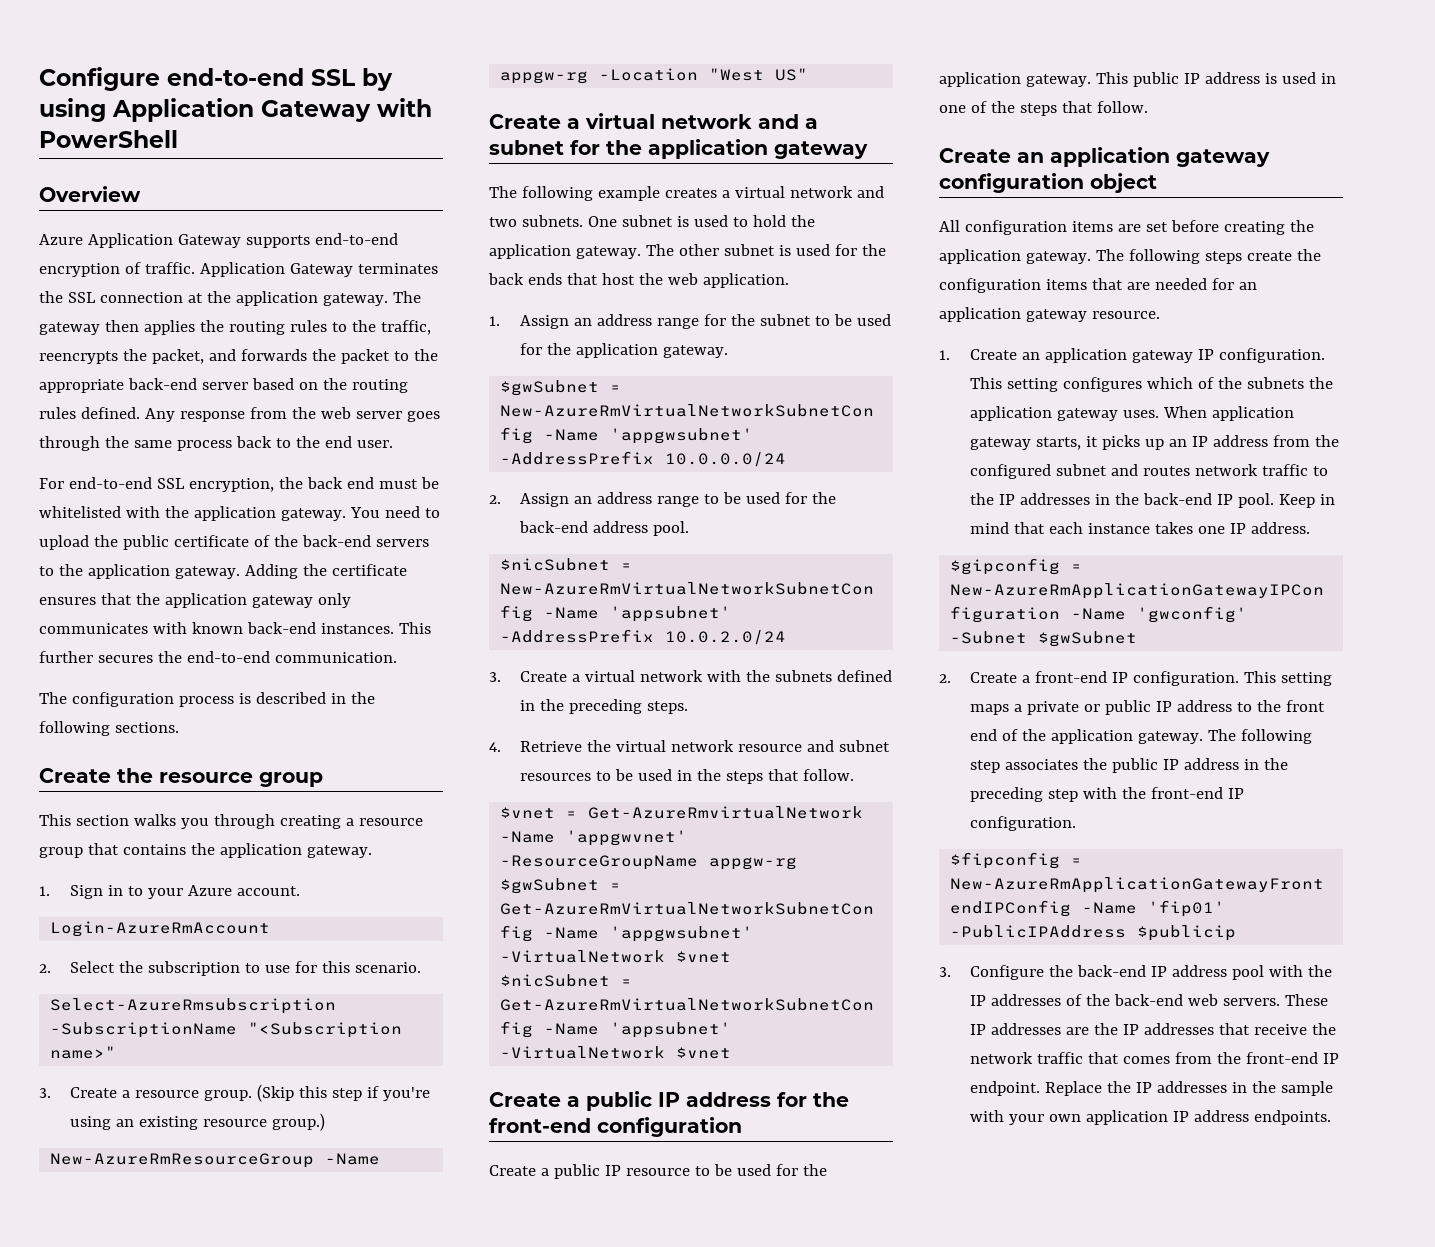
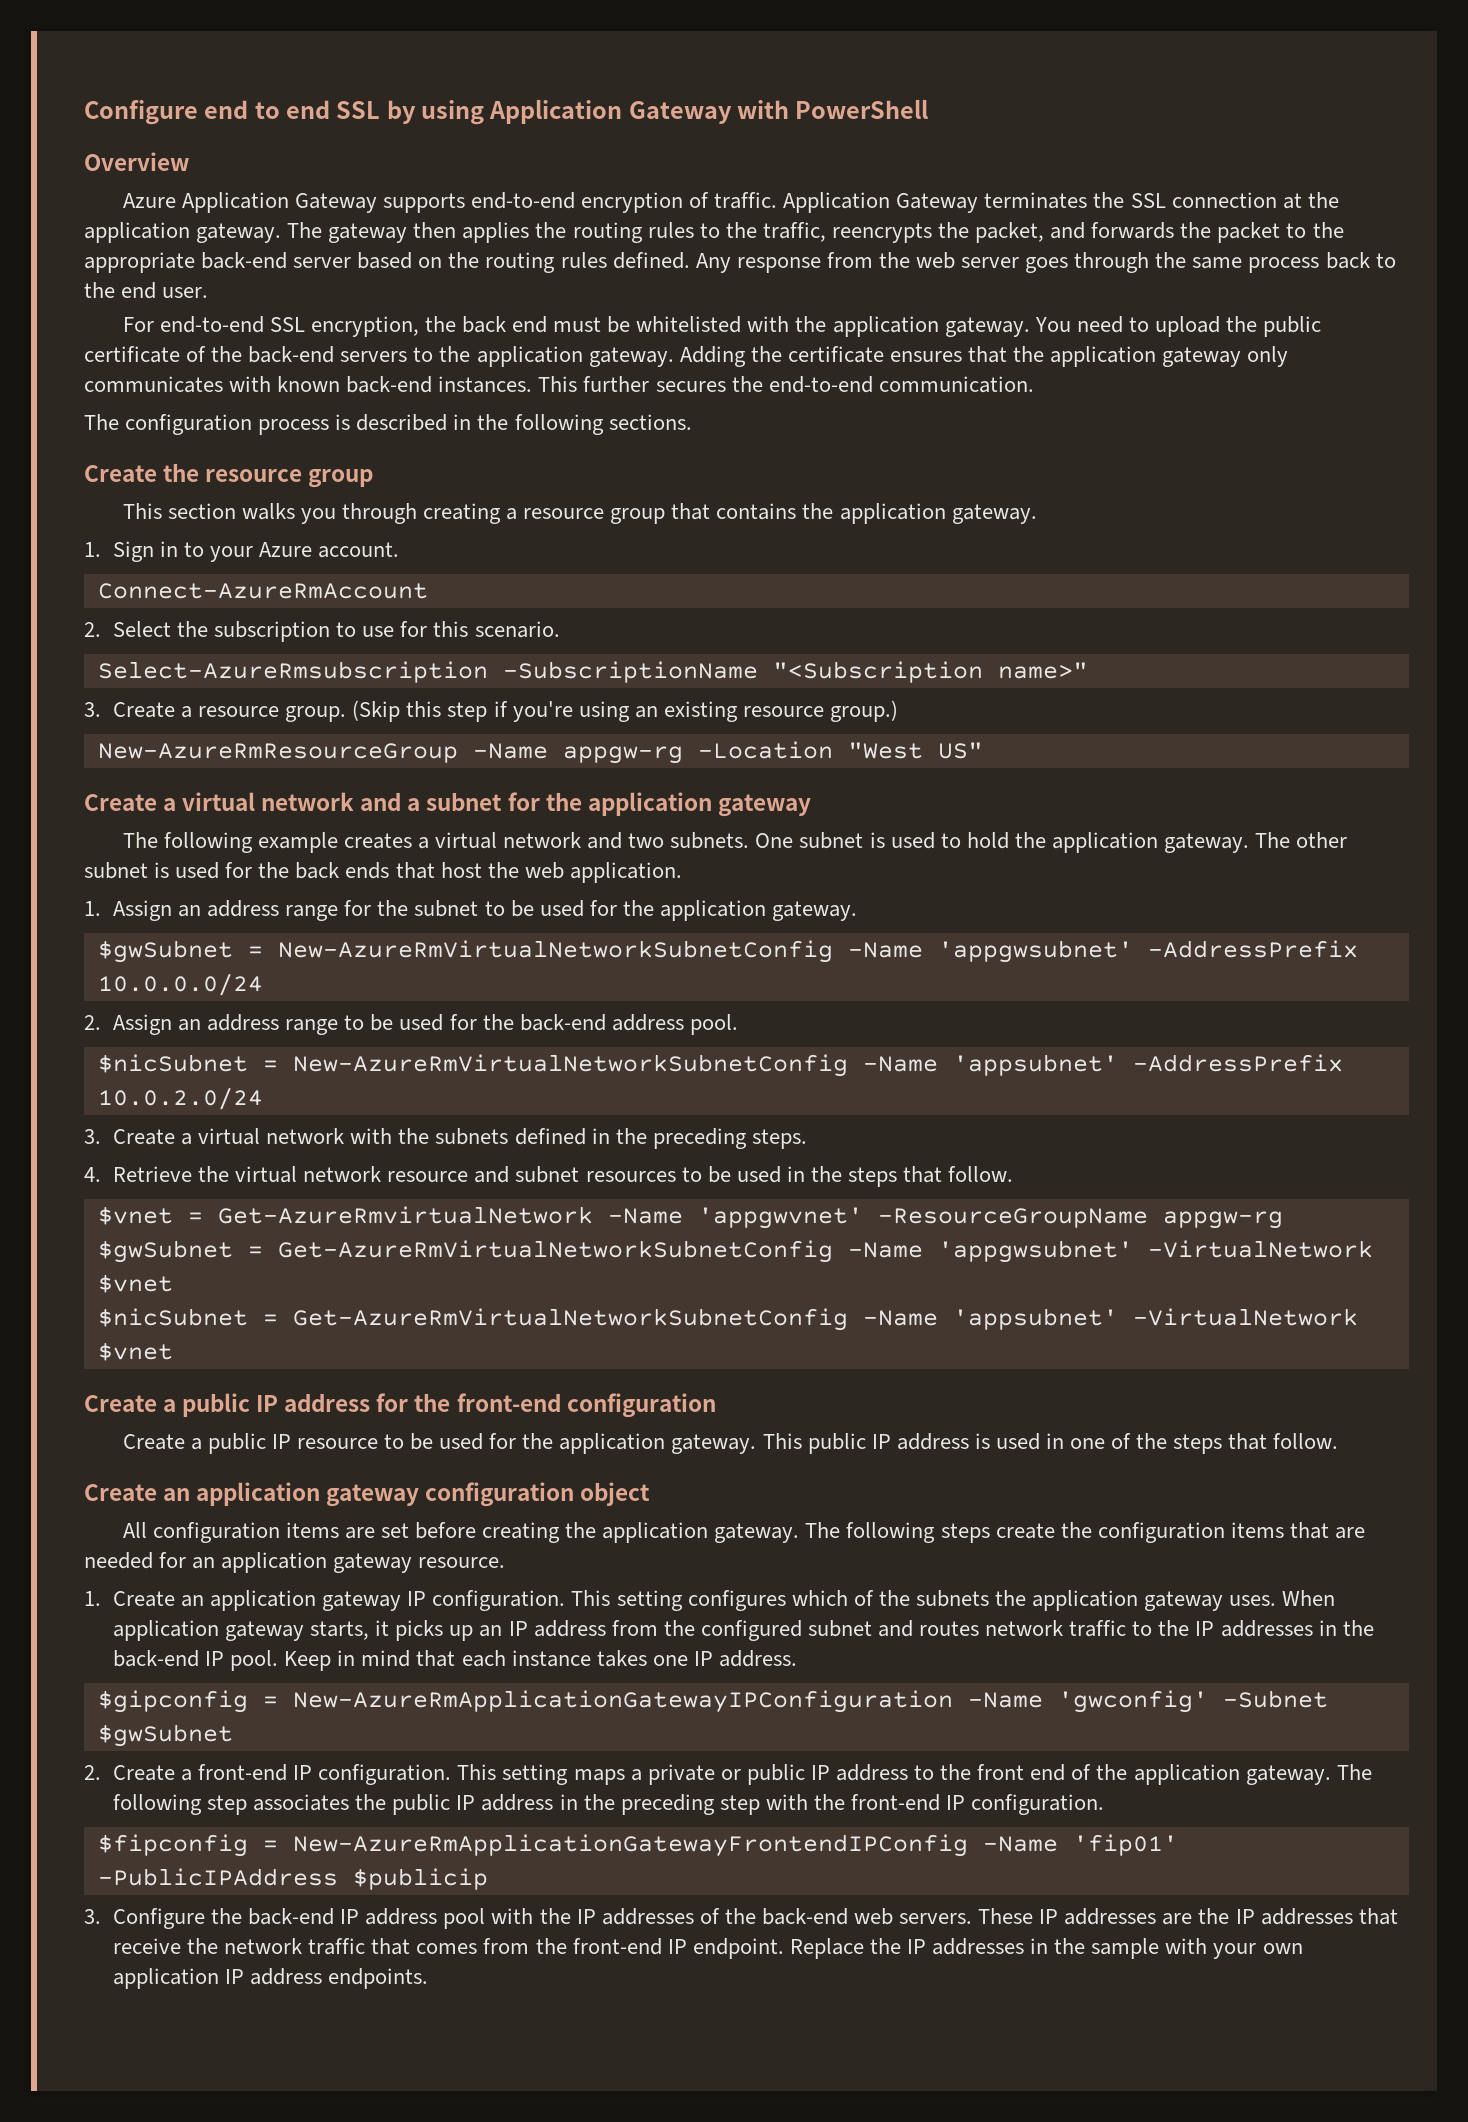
- Configure end-to-end SSL by using Application Gateway with PowerShell
+ Configure end to end SSL by using Application Gateway with PowerShell
- Login-AzureRmAccount
+ Connect-AzureRmAccount

